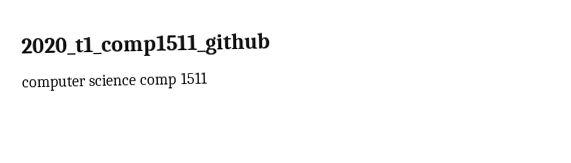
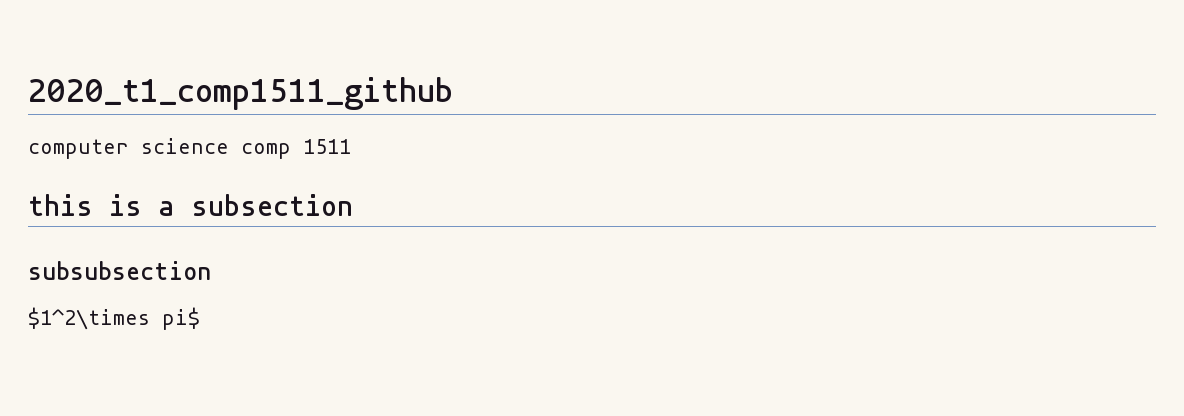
+ this is a subsection
+ subsubsection
+ $1^2\times pi$

